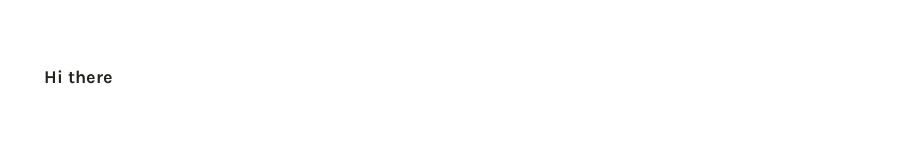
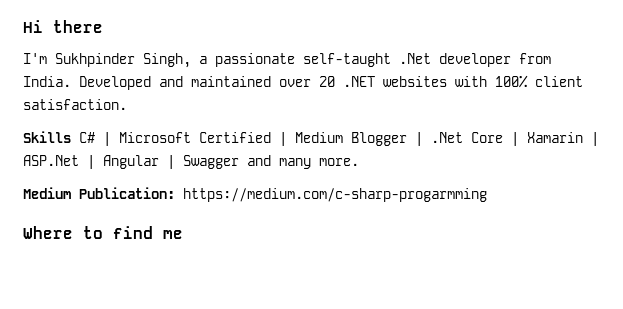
+ I'm Sukhpinder Singh, a passionate self-taught .Net developer from India. Developed and maintained over 20 .NET websites with 100% client satisfaction.
+ Skills C# | Microsoft Certified | Medium Blogger | .Net Core | Xamarin | ASP.Net | Angular | Swagger and many more.
+ Medium Publication: https://medium.com/c-sharp-progarmming
+ Where to find me

